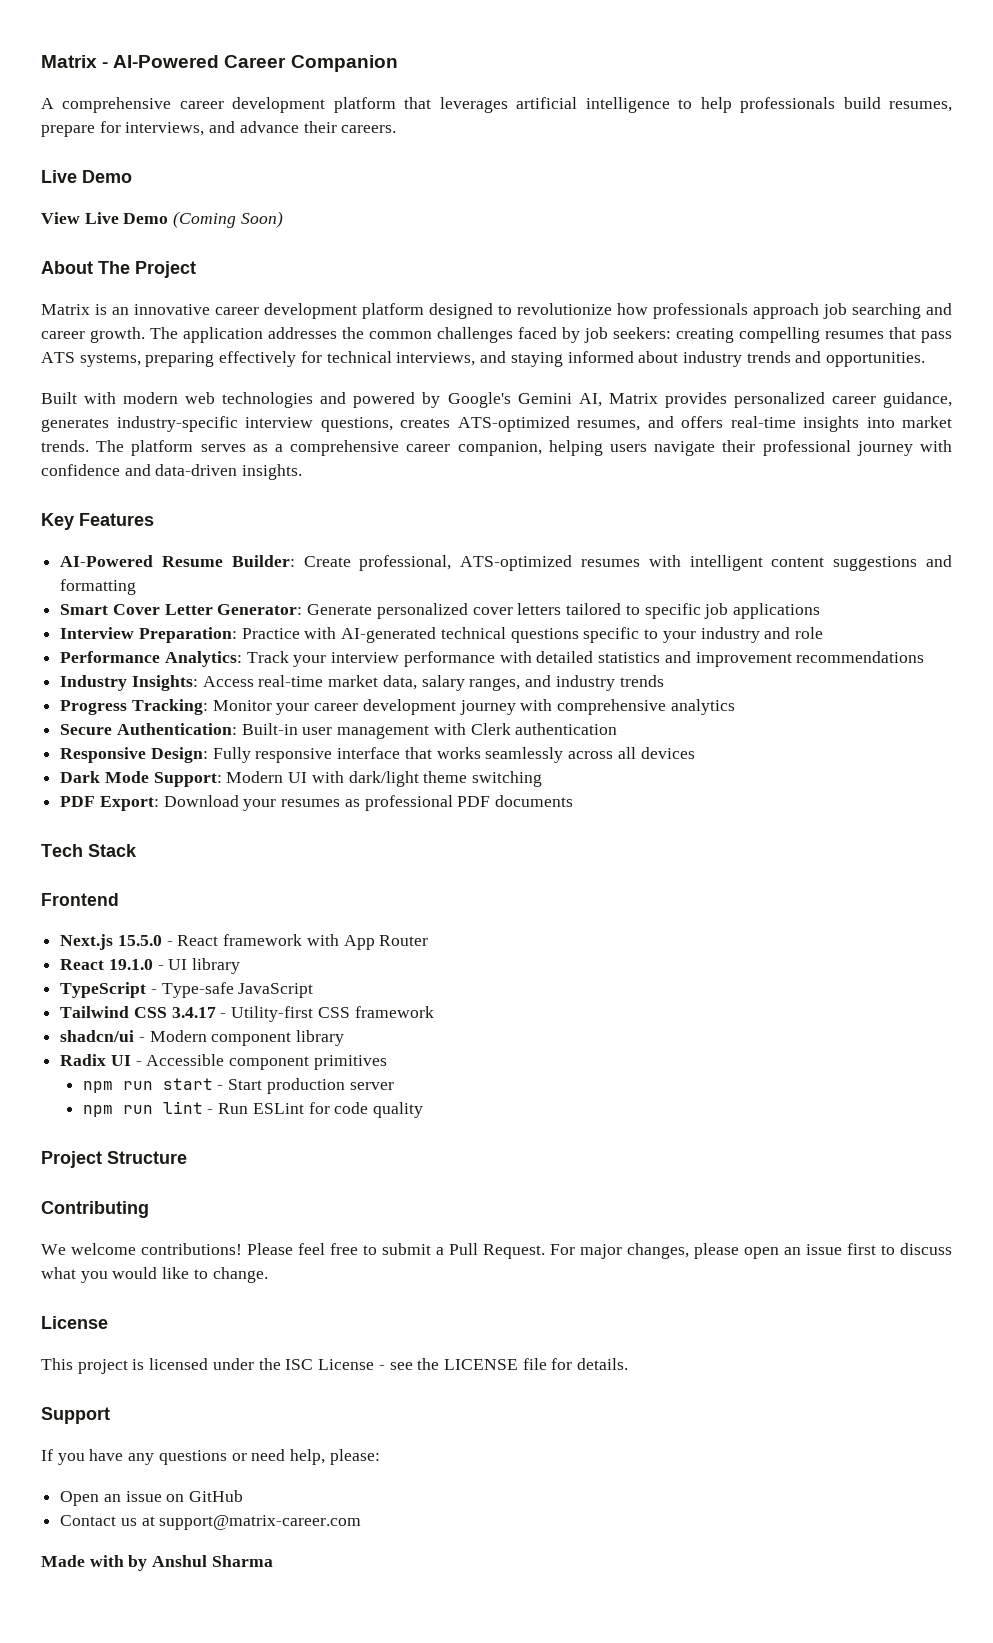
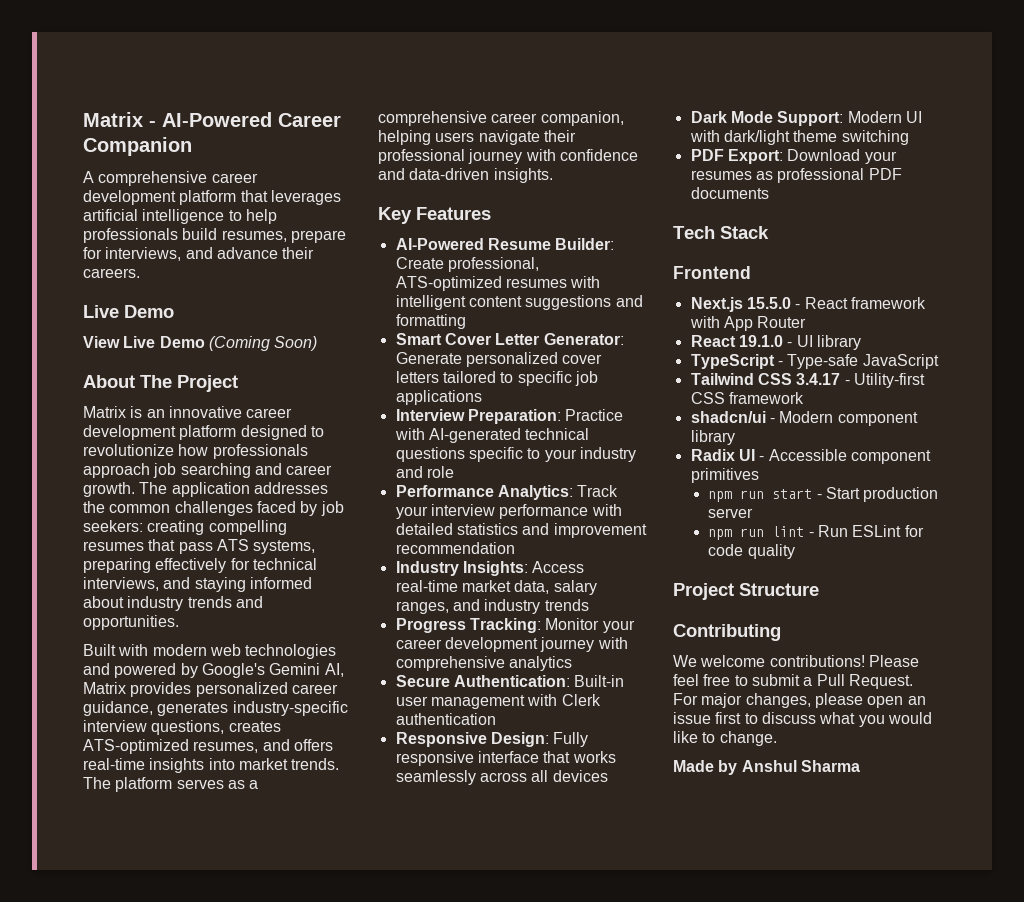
- Performance Analytics: Track your interview performance with detailed statistics and improvement recommendations
+ Performance Analytics: Track your interview performance with detailed statistics and improvement recommendation
  For major changes, please open an issue first to discuss what you would like to change.
- License
- This project is licensed under the ISC License - see the LICENSE file for details.
- Support
- If you have any questions or need help, please:
- Open an issue on GitHub
- Contact us at support@matrix-career.com
- Made with by Anshul Sharma
+ Made by Anshul Sharma

